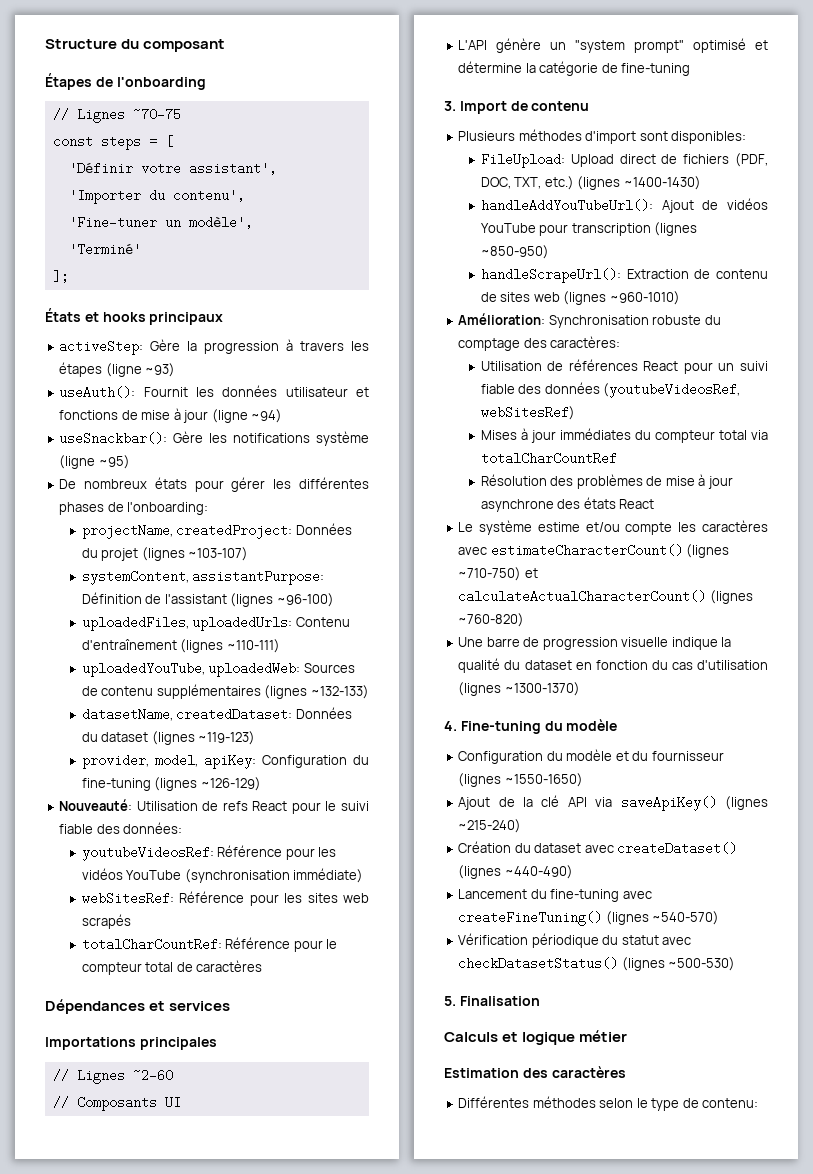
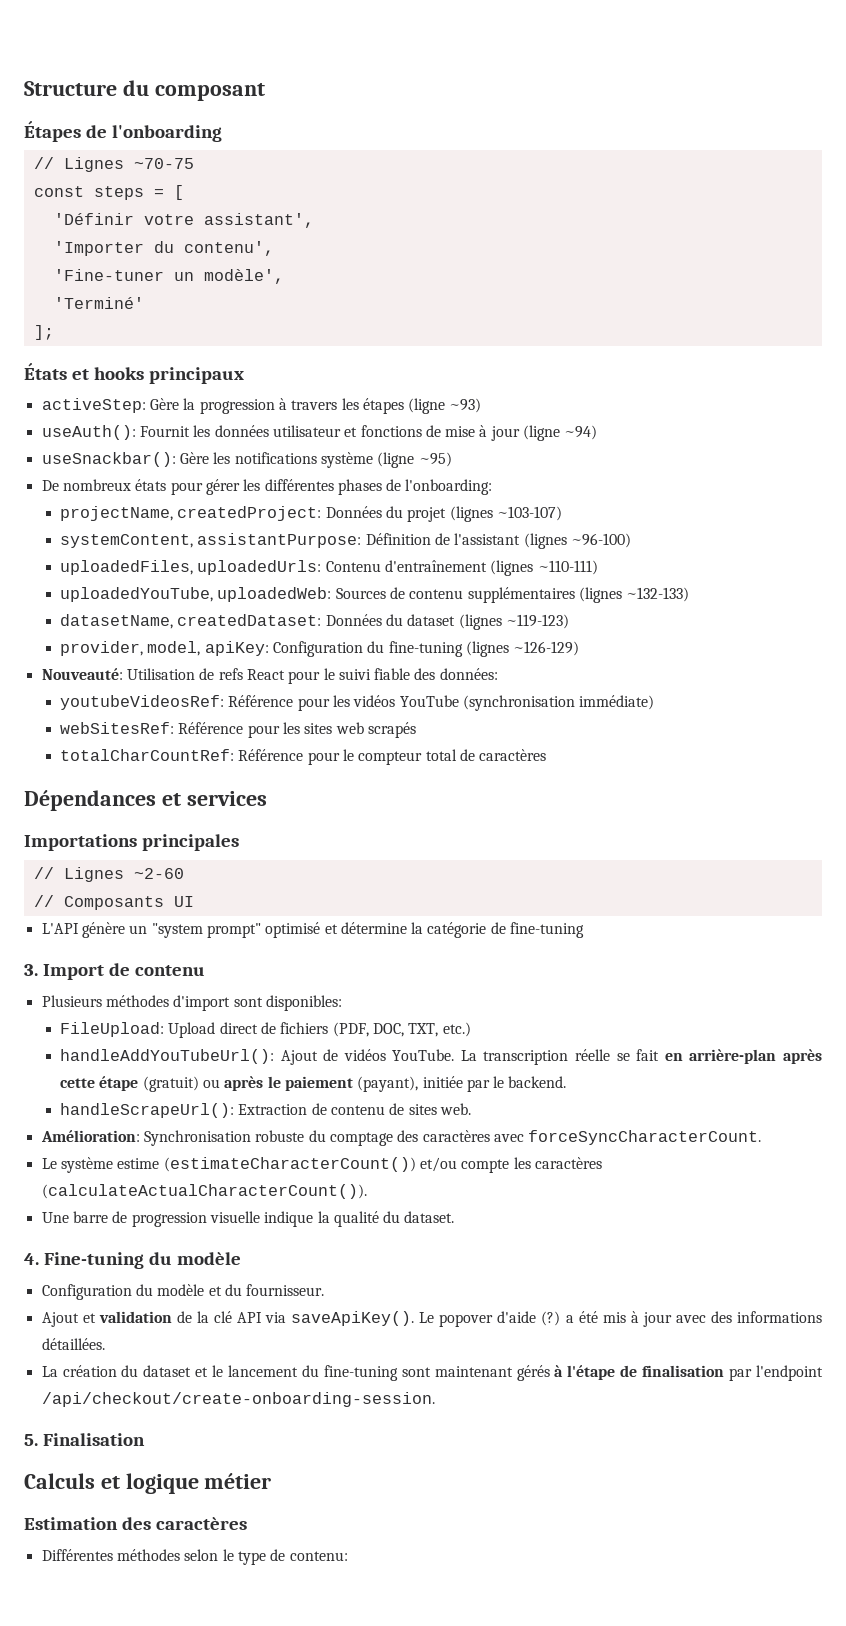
- FileUpload: Upload direct de fichiers (PDF, DOC, TXT, etc.) (lignes ~1400-1430)
+ FileUpload: Upload direct de fichiers (PDF, DOC, TXT, etc.)
- handleAddYouTubeUrl(): Ajout de vidéos YouTube pour transcription (lignes ~850-950)
+ handleAddYouTubeUrl(): Ajout de vidéos YouTube. La transcription réelle se fait en arrière-plan après cette étape (gratuit) ou après le paiement (payant), initiée par le backend.
- handleScrapeUrl(): Extraction de contenu de sites web (lignes ~960-1010)
+ handleScrapeUrl(): Extraction de contenu de sites web.
- Amélioration: Synchronisation robuste du comptage des caractères:
- Utilisation de références React pour un suivi fiable des données (youtubeVideosRef, webSitesRef)
- Mises à jour immédiates du compteur total via totalCharCountRef
- Résolution des problèmes de mise à jour asynchrone des états React
+ Amélioration: Synchronisation robuste du comptage des caractères avec forceSyncCharacterCount.
- Le système estime et/ou compte les caractères avec estimateCharacterCount() (lignes ~710-750) et calculateActualCharacterCount() (lignes ~760-820)
+ Le système estime (estimateCharacterCount()) et/ou compte les caractères (calculateActualCharacterCount()).
- Une barre de progression visuelle indique la qualité du dataset en fonction du cas d'utilisation (lignes ~1300-1370)
+ Une barre de progression visuelle indique la qualité du dataset.
- Configuration du modèle et du fournisseur (lignes ~1550-1650)
- Ajout de la clé API via saveApiKey() (lignes ~215-240)
- Création du dataset avec createDataset() (lignes ~440-490)
- Lancement du fine-tuning avec createFineTuning() (lignes ~540-570)
- Vérification périodique du statut avec checkDatasetStatus() (lignes ~500-530)
+ Configuration du modèle et du fournisseur.
+ Ajout et validation de la clé API via saveApiKey(). Le popover d'aide (?) a été mis à jour avec des informations détaillées.
+ La création du dataset et le lancement du fine-tuning sont maintenant gérés à l'étape de finalisation par l'endpoint /api/checkout/create-onboarding-session.

